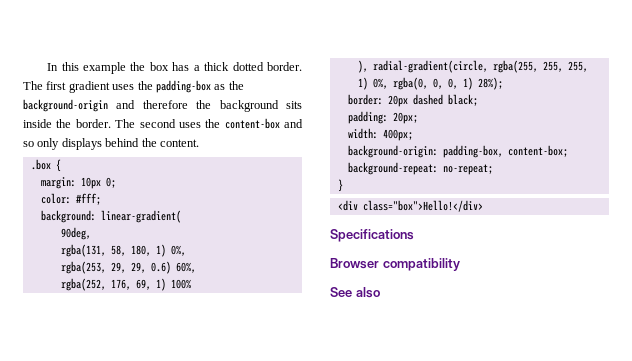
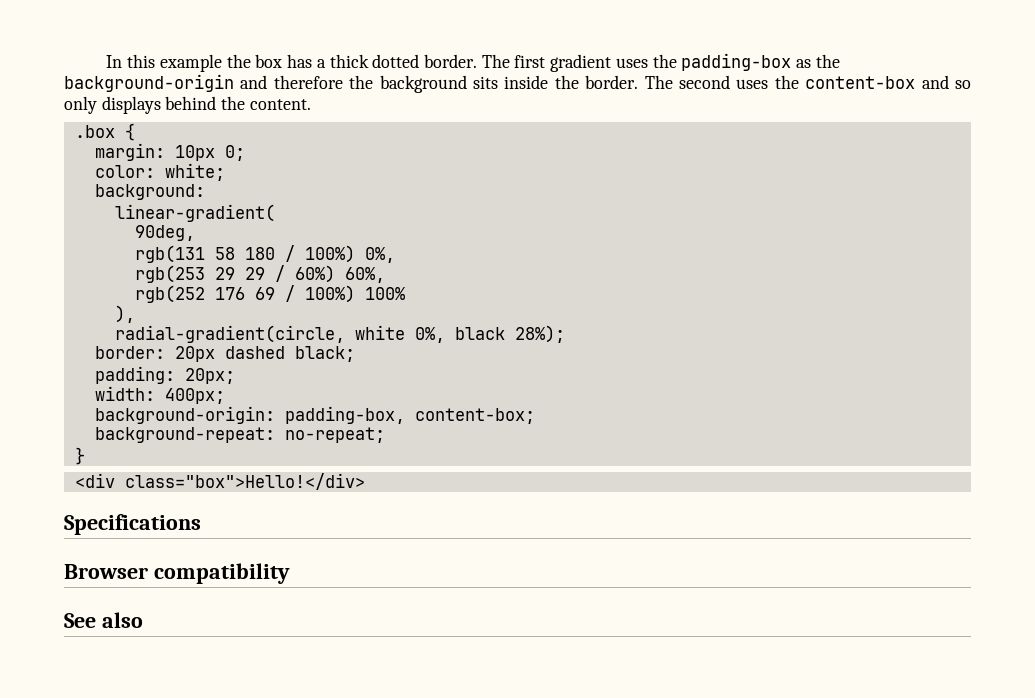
- color: #fff;
+ color: white;
- background: linear-gradient(
+ background:
+ linear-gradient(
- rgba(131, 58, 180, 1) 0%,
- rgba(253, 29, 29, 0.6) 60%,
- rgba(252, 176, 69, 1) 100%
- ), radial-gradient(circle, rgba(255, 255, 255, 1) 0%, rgba(0, 0, 0, 1) 28%);
+ rgb(131 58 180 / 100%) 0%,
+ rgb(253 29 29 / 60%) 60%,
+ rgb(252 176 69 / 100%) 100%
+ ),
+ radial-gradient(circle, white 0%, black 28%);

